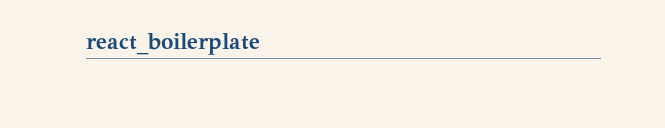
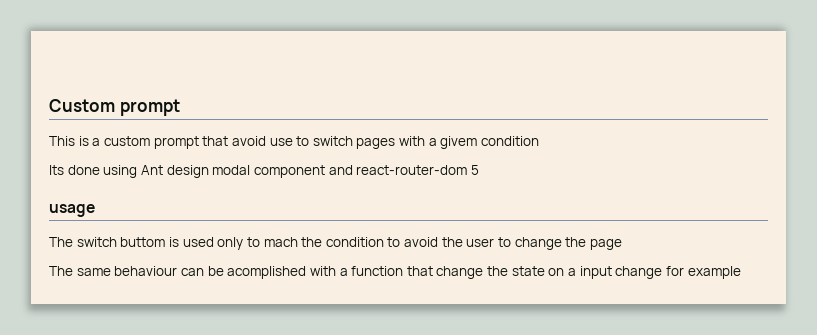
- react_boilerplate
+ Custom prompt
+ This is a custom prompt that avoid use to switch pages with a givem condition
+ Its done using Ant design modal component and react-router-dom 5
+ usage
+ The switch buttom is used only to mach the condition to avoid the user to change the page
+ The same behaviour can be acomplished with a function that change the state on a input change for example

